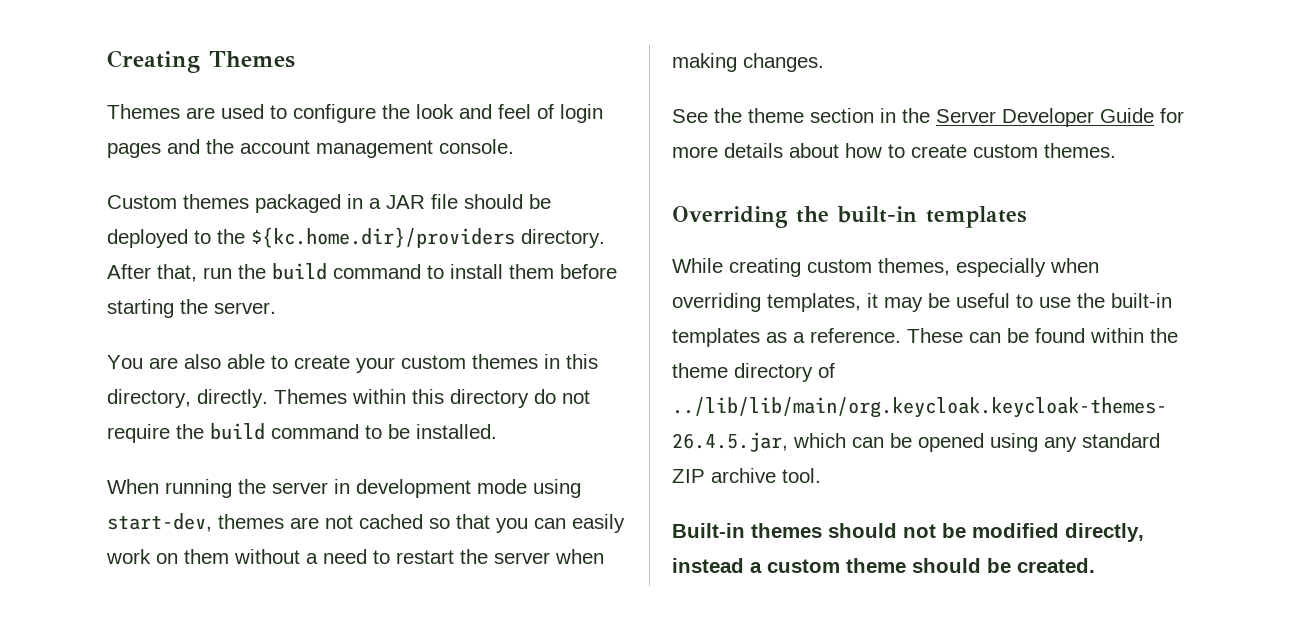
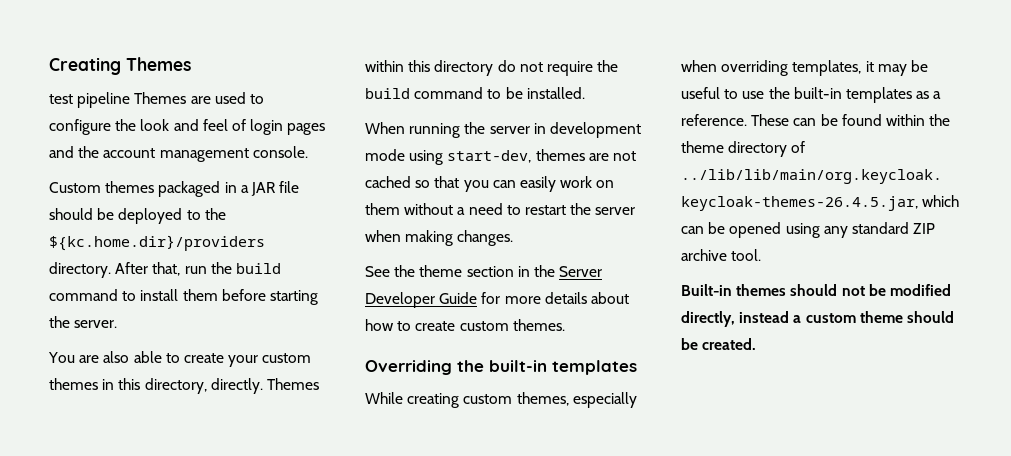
- Themes are used to configure the look and feel of login pages and the account management console.
+ test pipeline Themes are used to configure the look and feel of login pages and the account management console.

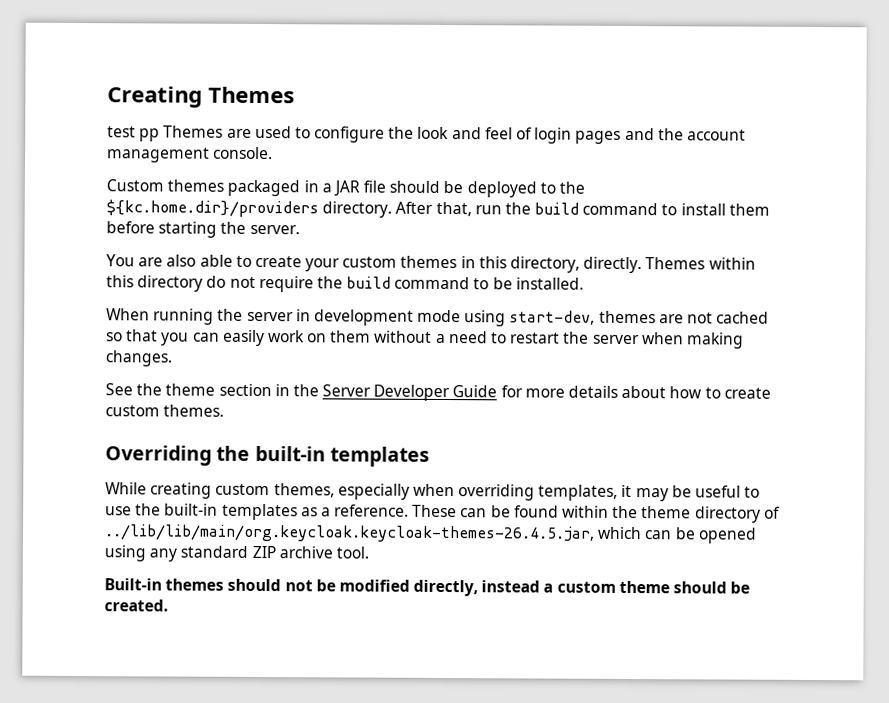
- test pipeline Themes are used to configure the look and feel of login pages and the account management console.
+ test pp Themes are used to configure the look and feel of login pages and the account management console.

